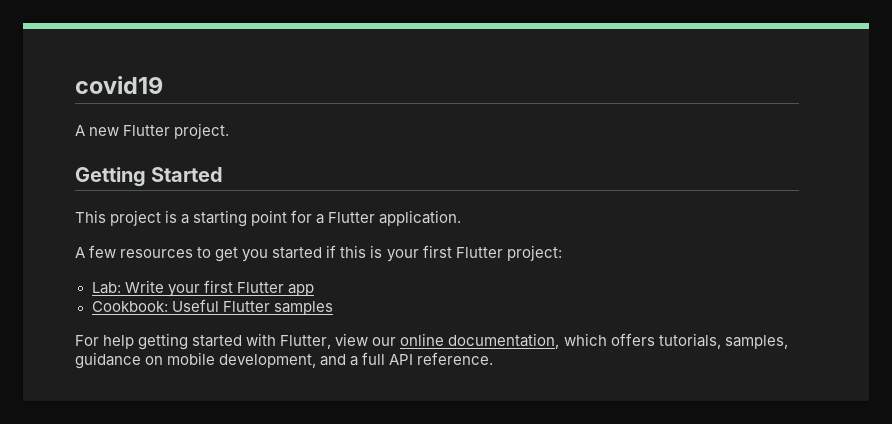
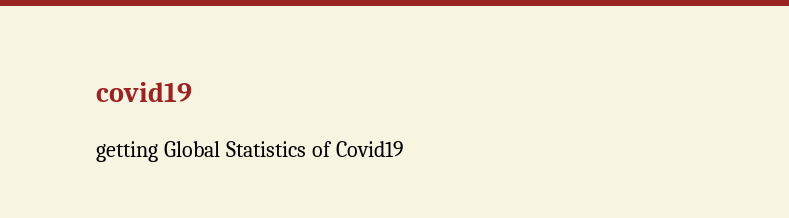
- A new Flutter project.
- Getting Started
- This project is a starting point for a Flutter application.
- A few resources to get you started if this is your first Flutter project:
- Lab: Write your first Flutter app
- Cookbook: Useful Flutter samples
- For help getting started with Flutter, view our online documentation, which offers tutorials, samples, guidance on mobile development, and a full API reference.
+ getting Global Statistics of Covid19

